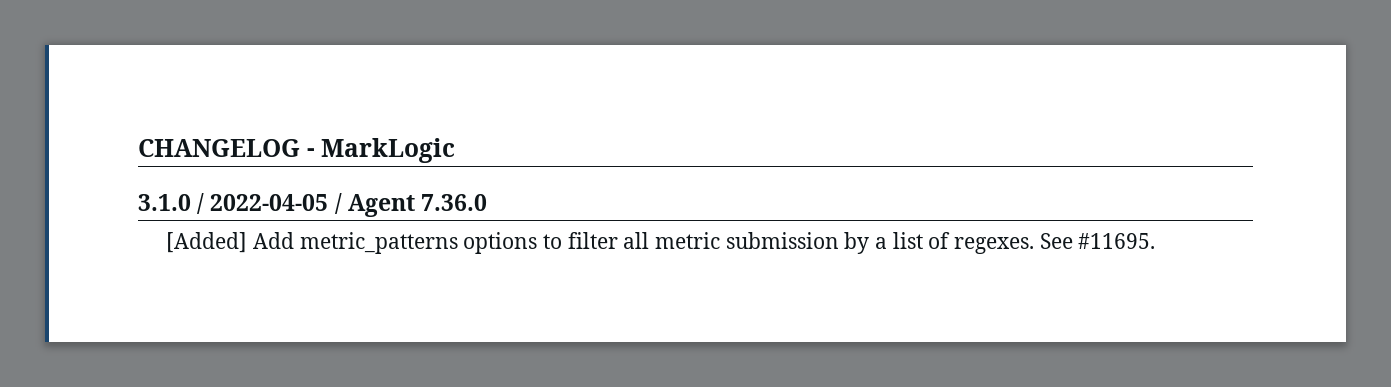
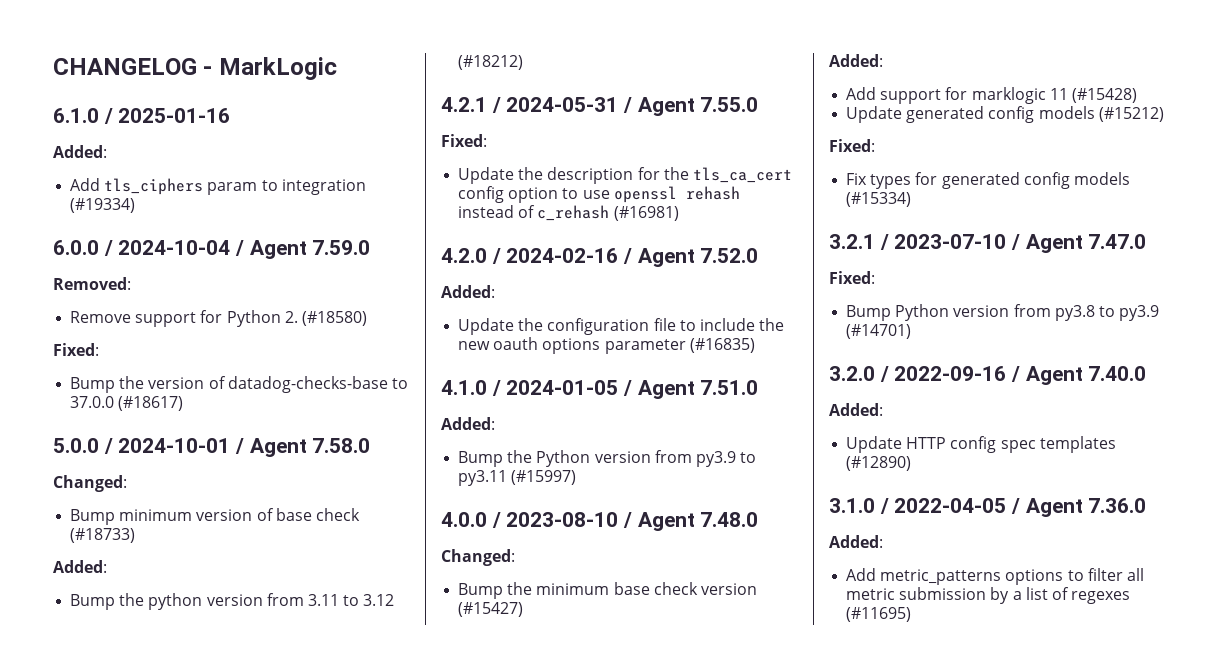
+ 6.1.0 / 2025-01-16
+ Added:
+ Add tls_ciphers param to integration (#19334)
+ 6.0.0 / 2024-10-04 / Agent 7.59.0
+ Removed:
+ Remove support for Python 2. (#18580)
+ Fixed:
+ Bump the version of datadog-checks-base to 37.0.0 (#18617)
+ 5.0.0 / 2024-10-01 / Agent 7.58.0
+ Changed:
+ Bump minimum version of base check (#18733)
+ Added:
+ Bump the python version from 3.11 to 3.12 (#18212)
+ 4.2.1 / 2024-05-31 / Agent 7.55.0
+ Fixed:
+ Update the description for the tls_ca_cert config option to use openssl rehash instead of c_rehash (#16981)
+ 4.2.0 / 2024-02-16 / Agent 7.52.0
+ Added:
+ Update the configuration file to include the new oauth options parameter (#16835)
+ 4.1.0 / 2024-01-05 / Agent 7.51.0
+ Added:
+ Bump the Python version from py3.9 to py3.11 (#15997)
+ 4.0.0 / 2023-08-10 / Agent 7.48.0
+ Changed:
+ Bump the minimum base check version (#15427)
+ Added:
+ Add support for marklogic 11 (#15428)
+ Update generated config models (#15212)
+ Fixed:
+ Fix types for generated config models (#15334)
+ 3.2.1 / 2023-07-10 / Agent 7.47.0
+ Fixed:
+ Bump Python version from py3.8 to py3.9 (#14701)
+ 3.2.0 / 2022-09-16 / Agent 7.40.0
+ Added:
+ Update HTTP config spec templates (#12890)
  3.1.0 / 2022-04-05 / Agent 7.36.0
- [Added] Add metric_patterns options to filter all metric submission by a list of regexes. See #11695.
+ Added:
+ Add metric_patterns options to filter all metric submission by a list of regexes (#11695)

